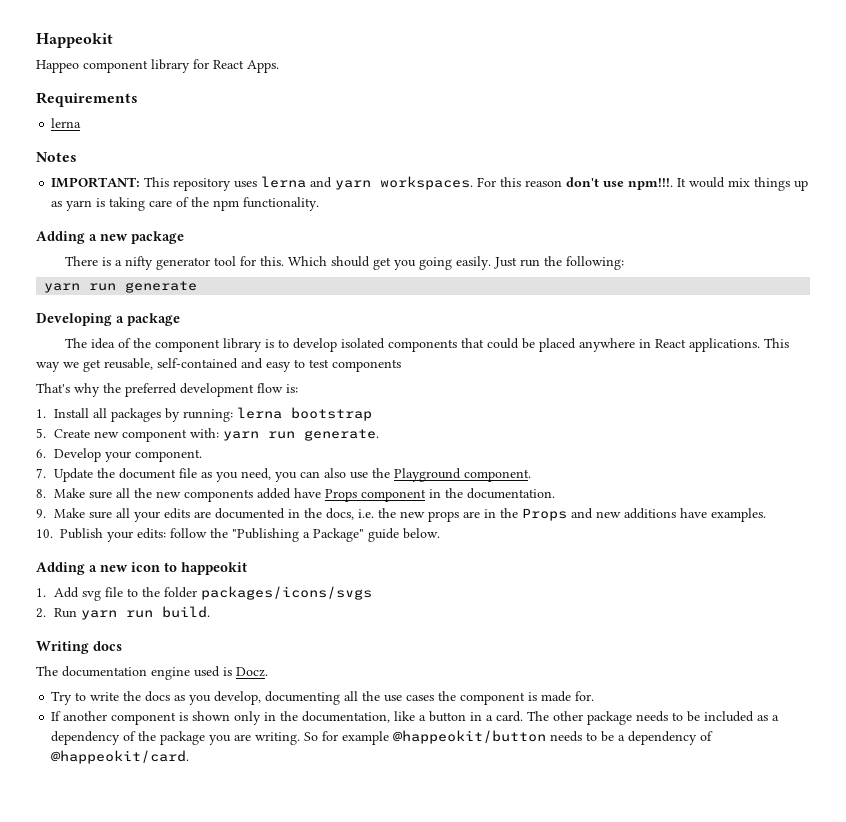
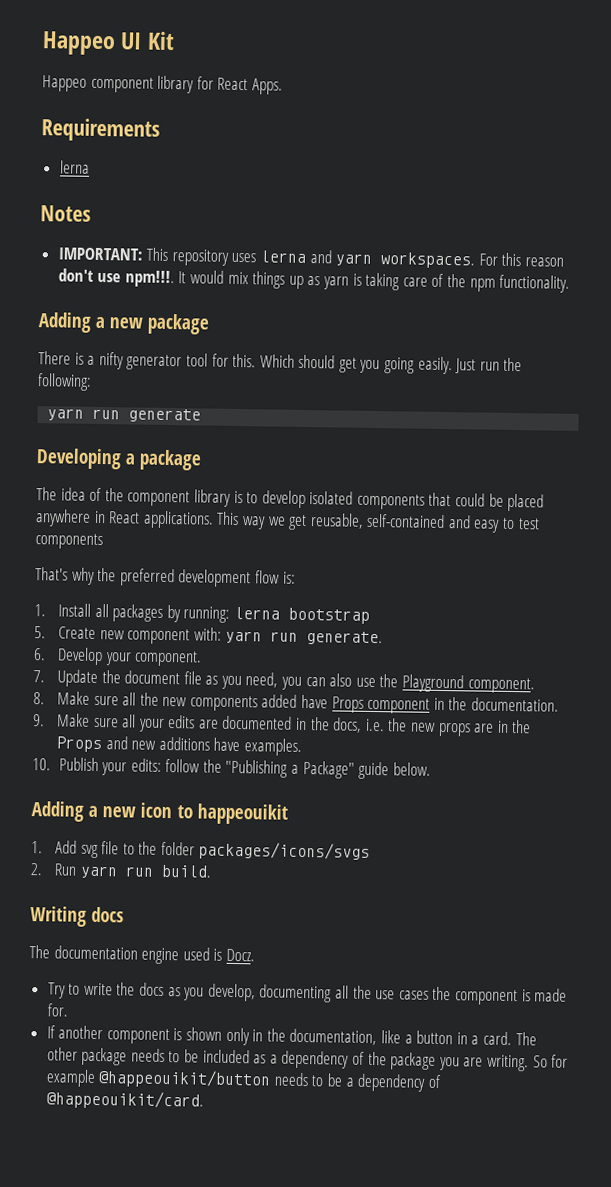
- Happeokit
+ Happeo UI Kit
- Adding a new icon to happeokit
+ Adding a new icon to happeouikit
- So for example @happeokit/button needs to be a dependency of @happeokit/card.
+ So for example @happeouikit/button needs to be a dependency of @happeouikit/card.

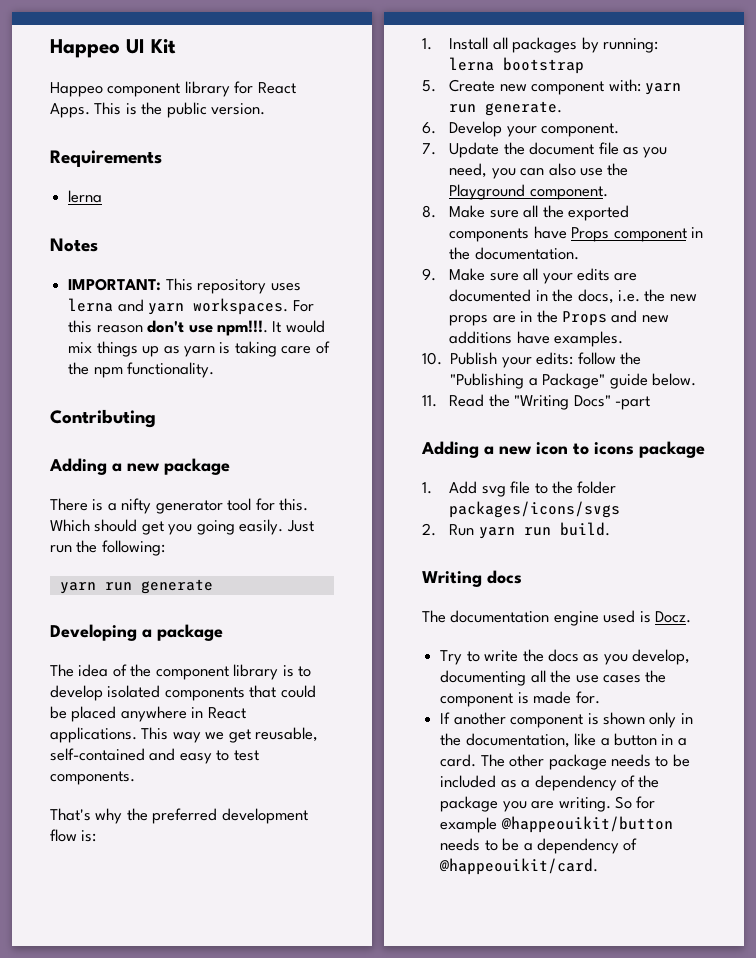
+ This is the public version.
+ Contributing
- This way we get reusable, self-contained and easy to test components
+ This way we get reusable, self-contained and easy to test components.
- 8. Make sure all the new components added have Props component in the documentation.
+ 8. Make sure all the exported components have Props component in the documentation.
+ 11. Read the "Writing Docs" -part
- Adding a new icon to happeouikit
+ Adding a new icon to icons package

